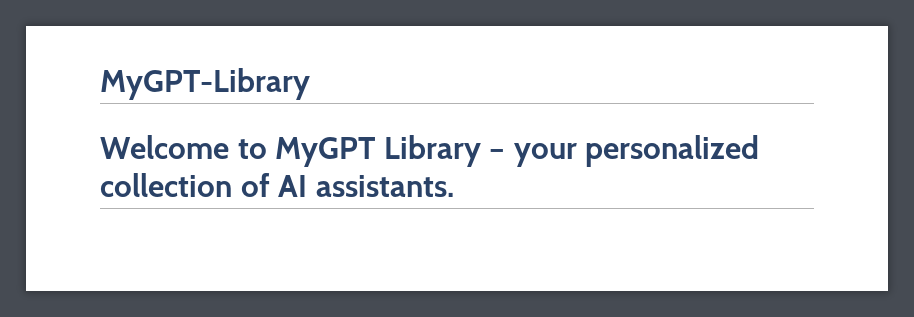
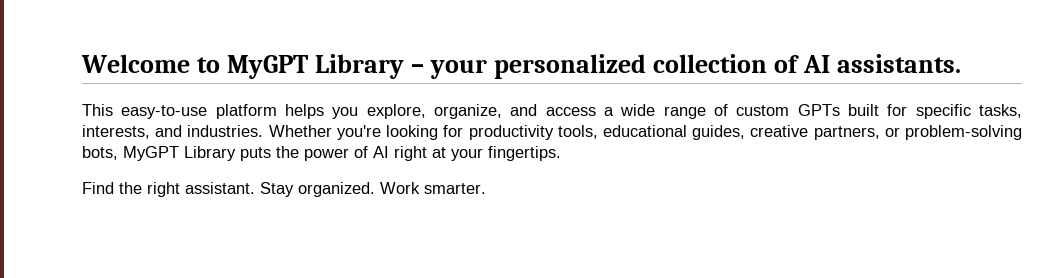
- MyGPT-Library
+ This easy-to-use platform helps you explore, organize, and access a wide range of custom GPTs built for specific tasks, interests, and industries. Whether you're looking for productivity tools, educational guides, creative partners, or problem-solving bots, MyGPT Library puts the power of AI right at your fingertips.
+ Find the right assistant. Stay organized. Work smarter.

